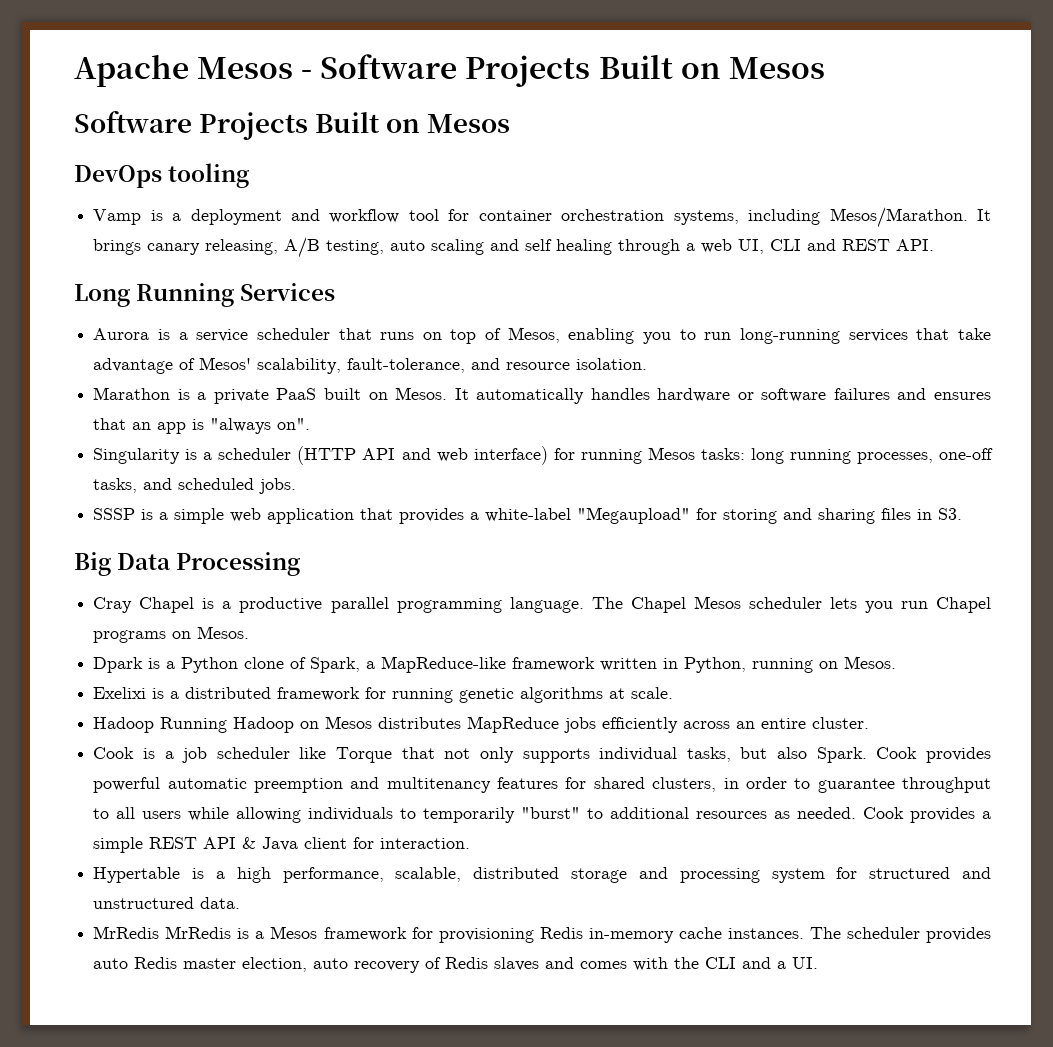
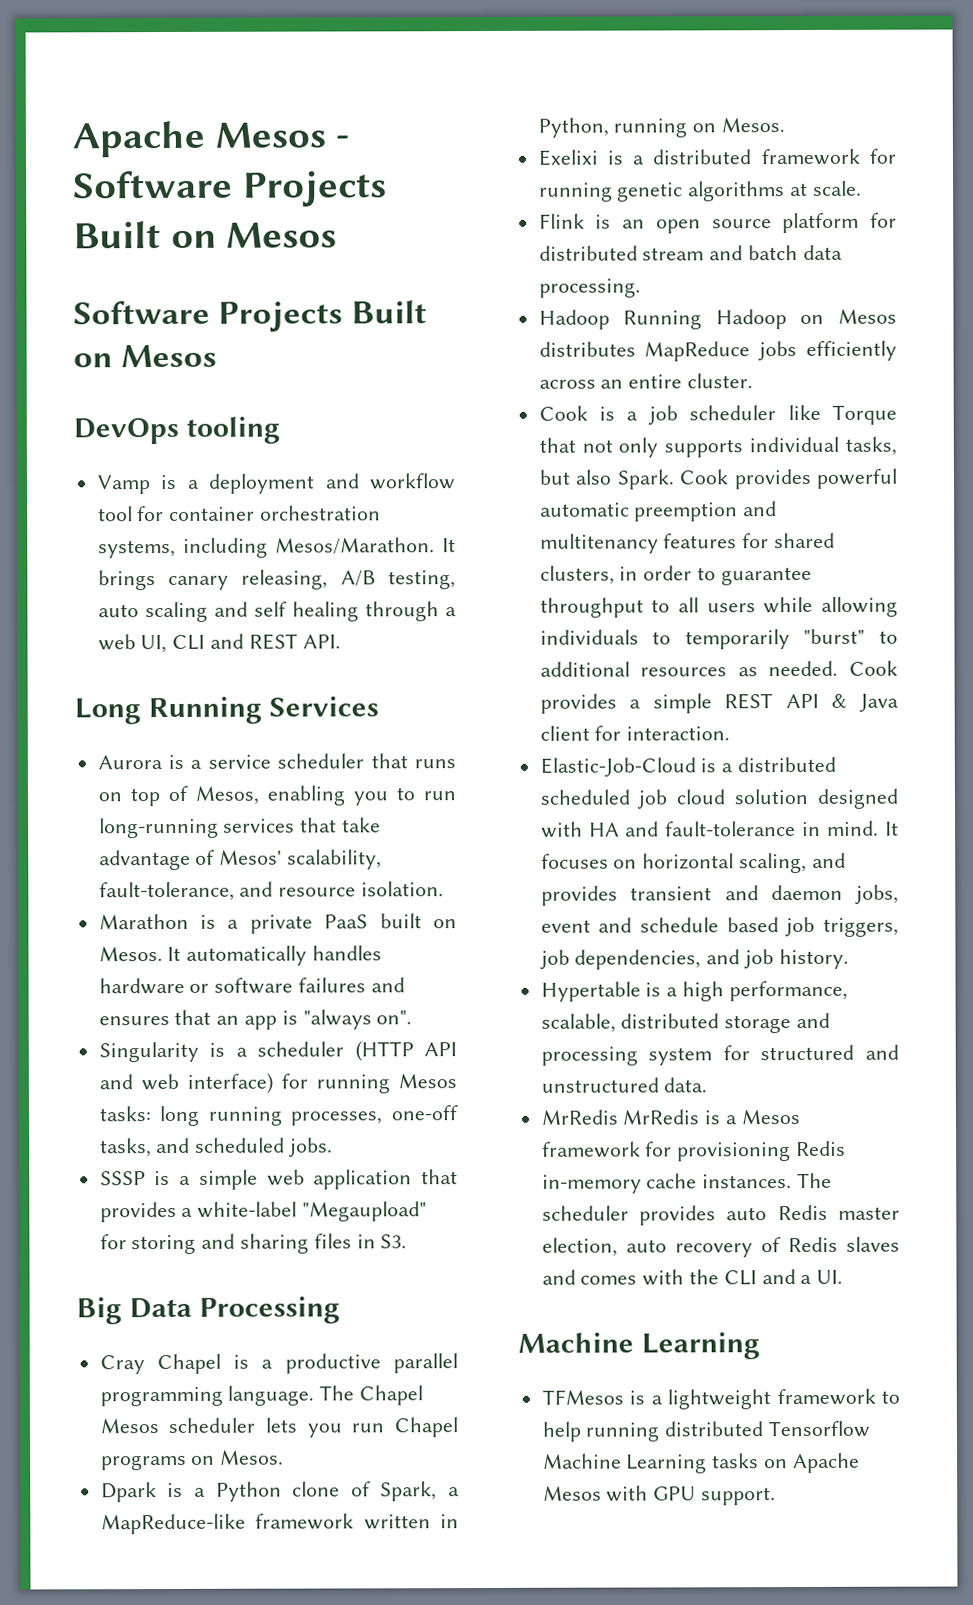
+ Flink is an open source platform for distributed stream and batch data processing.
+ Elastic-Job-Cloud is a distributed scheduled job cloud solution designed with HA and fault-tolerance in mind. It focuses on horizontal scaling, and provides transient and daemon jobs, event and schedule based job triggers, job dependencies, and job history.
  The scheduler provides auto Redis master election, auto recovery of Redis slaves and comes with the CLI and a UI.
+ Machine Learning
+ TFMesos is a lightweight framework to help running distributed Tensorflow Machine Learning tasks on Apache Mesos with GPU support.

